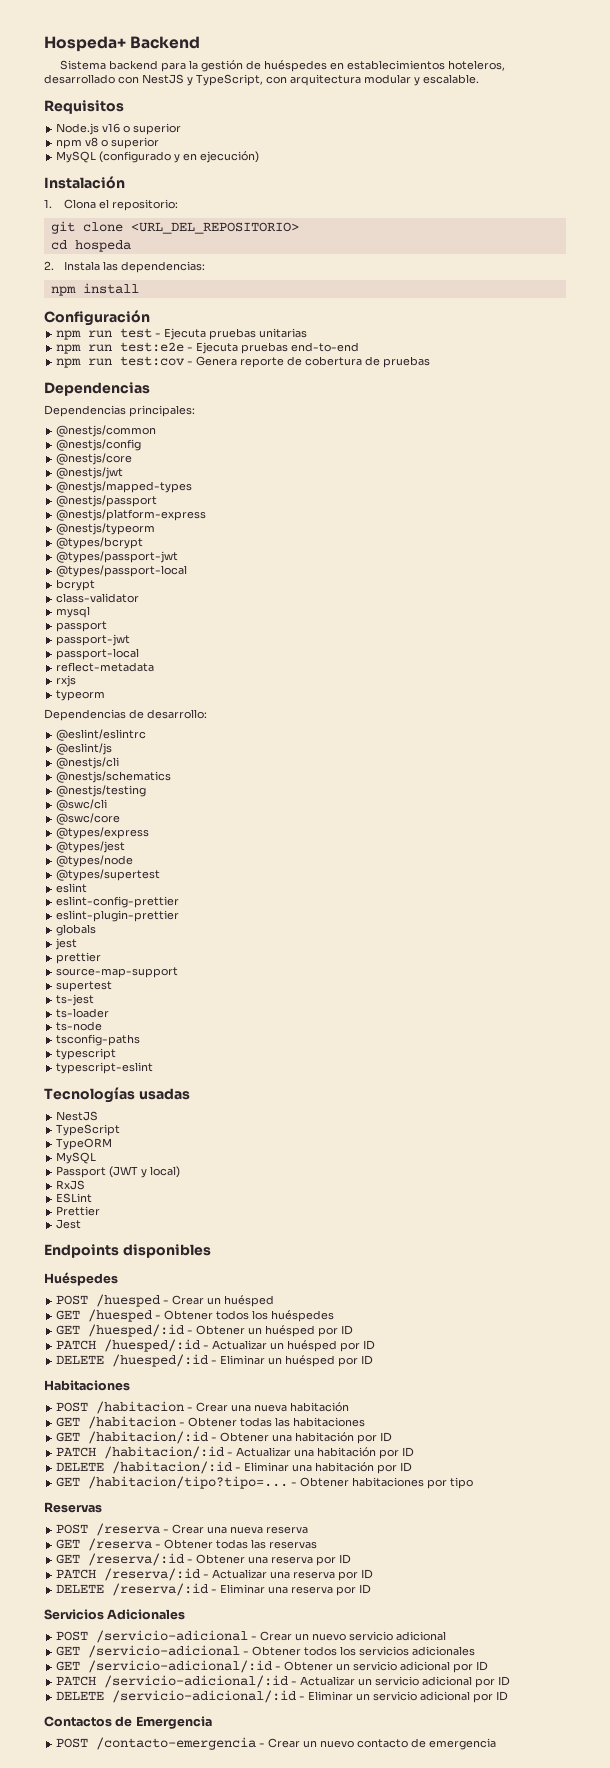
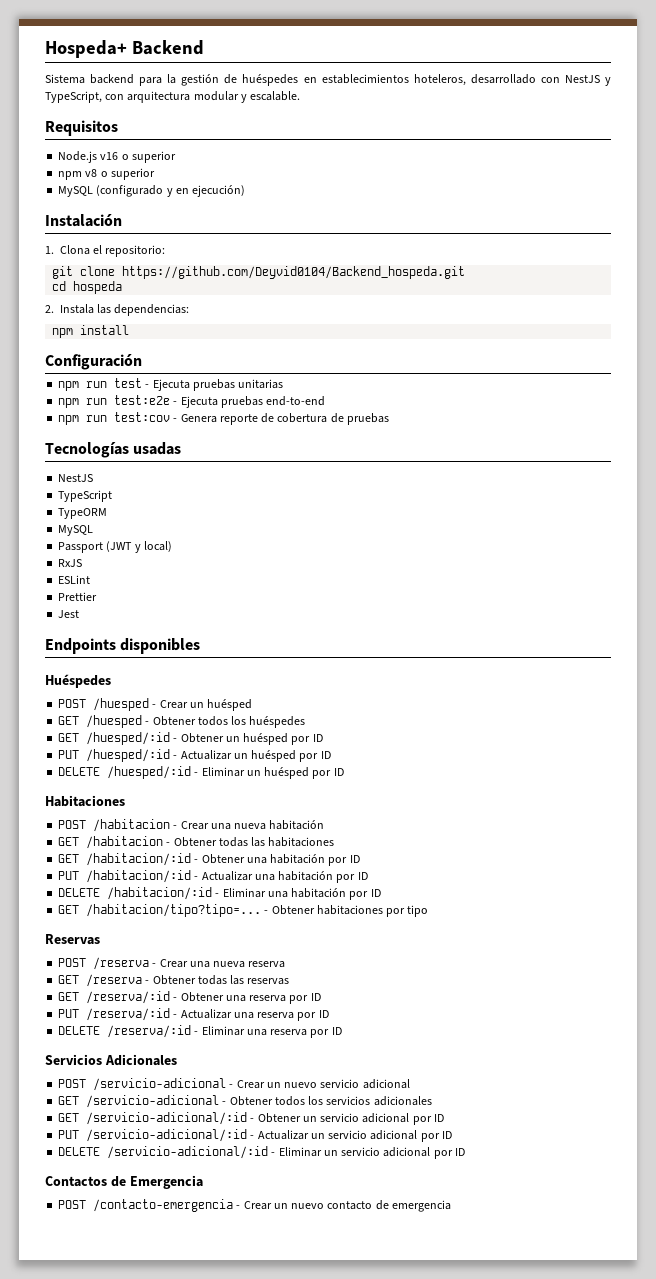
- git clone <URL_DEL_REPOSITORIO>
+ git clone https://github.com/Deyvid0104/Backend_hospeda.git
  npm run test:cov - Genera reporte de cobertura de pruebas
- Dependencias
- Dependencias principales:
- @nestjs/common
- @nestjs/config
- @nestjs/core
- @nestjs/jwt
- @nestjs/mapped-types
- @nestjs/passport
- @nestjs/platform-express
- @nestjs/typeorm
- @types/bcrypt
- @types/passport-jwt
- @types/passport-local
- bcrypt
- class-validator
- mysql
- passport
- passport-jwt
- passport-local
- reflect-metadata
- rxjs
- typeorm
- Dependencias de desarrollo:
- @eslint/eslintrc
- @eslint/js
- @nestjs/cli
- @nestjs/schematics
- @nestjs/testing
- @swc/cli
- @swc/core
- @types/express
- @types/jest
- @types/node
- @types/supertest
- eslint
- eslint-config-prettier
- eslint-plugin-prettier
- globals
- jest
- prettier
- source-map-support
- supertest
- ts-jest
- ts-loader
- ts-node
- tsconfig-paths
- typescript
- typescript-eslint
- PATCH /huesped/:id - Actualizar un huésped por ID
+ PUT /huesped/:id - Actualizar un huésped por ID
- PATCH /habitacion/:id - Actualizar una habitación por ID
+ PUT /habitacion/:id - Actualizar una habitación por ID
- PATCH /reserva/:id - Actualizar una reserva por ID
+ PUT /reserva/:id - Actualizar una reserva por ID
- PATCH /servicio-adicional/:id - Actualizar un servicio adicional por ID
+ PUT /servicio-adicional/:id - Actualizar un servicio adicional por ID

